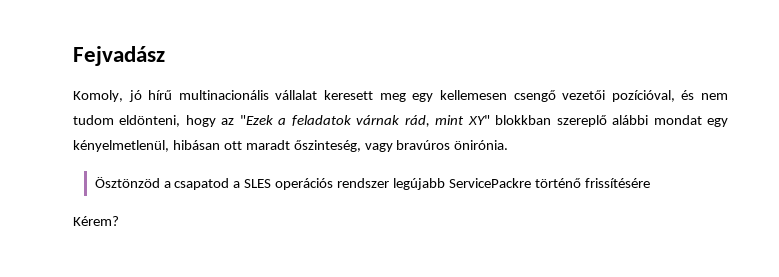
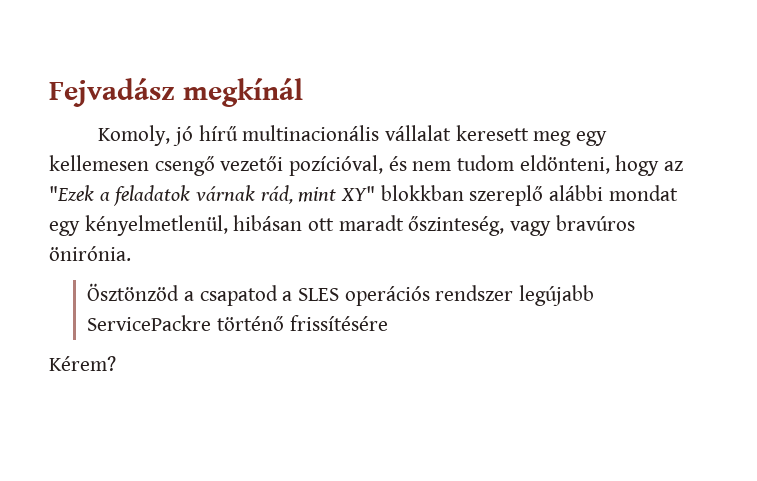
- Fejvadász
+ Fejvadász megkínál

